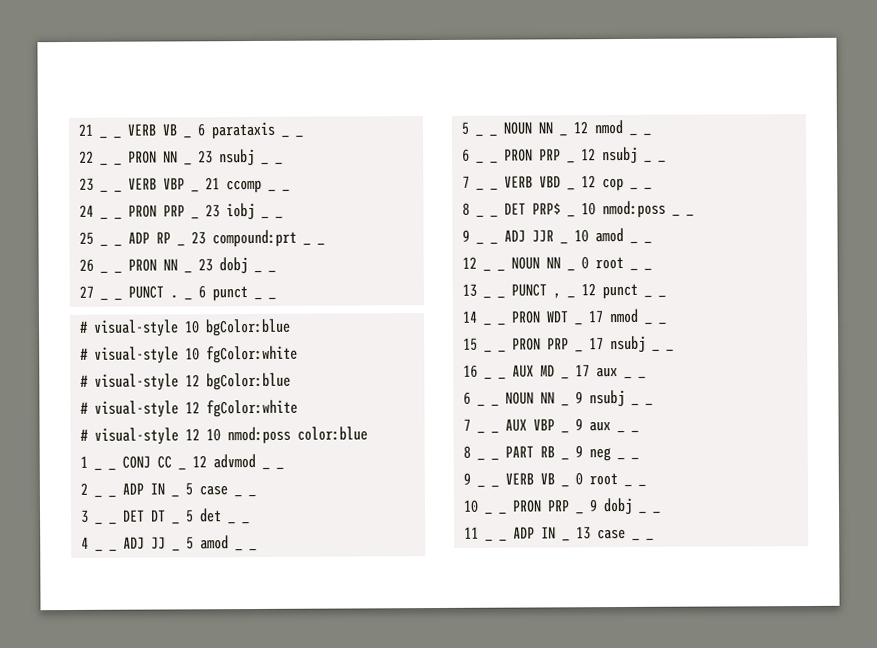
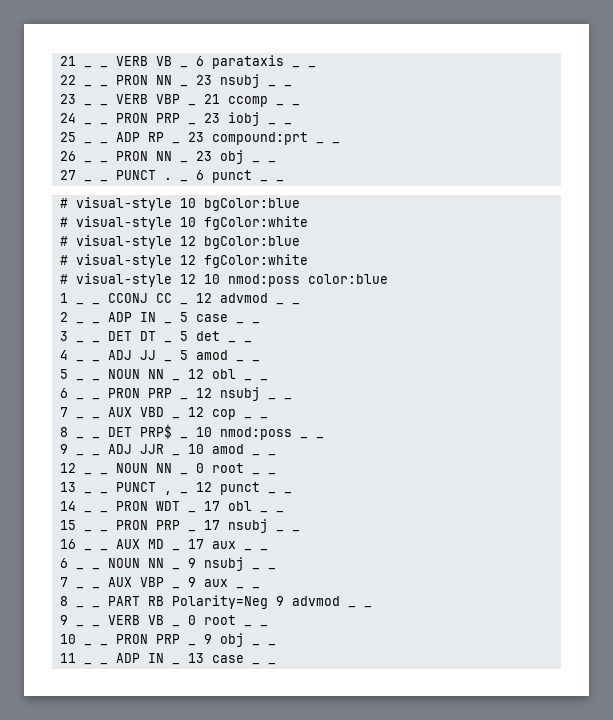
- 26 _ _ PRON NN _ 23 dobj _ _
+ 26 _ _ PRON NN _ 23 obj _ _
- 1 _ _ CONJ CC _ 12 advmod _ _
+ 1 _ _ CCONJ CC _ 12 advmod _ _
- 5 _ _ NOUN NN _ 12 nmod _ _
+ 5 _ _ NOUN NN _ 12 obl _ _
- 7 _ _ VERB VBD _ 12 cop _ _
+ 7 _ _ AUX VBD _ 12 cop _ _
- 14 _ _ PRON WDT _ 17 nmod _ _
+ 14 _ _ PRON WDT _ 17 obl _ _
- 8 _ _ PART RB _ 9 neg _ _
+ 8 _ _ PART RB Polarity=Neg 9 advmod _ _
- 10 _ _ PRON PRP _ 9 dobj _ _
+ 10 _ _ PRON PRP _ 9 obj _ _

